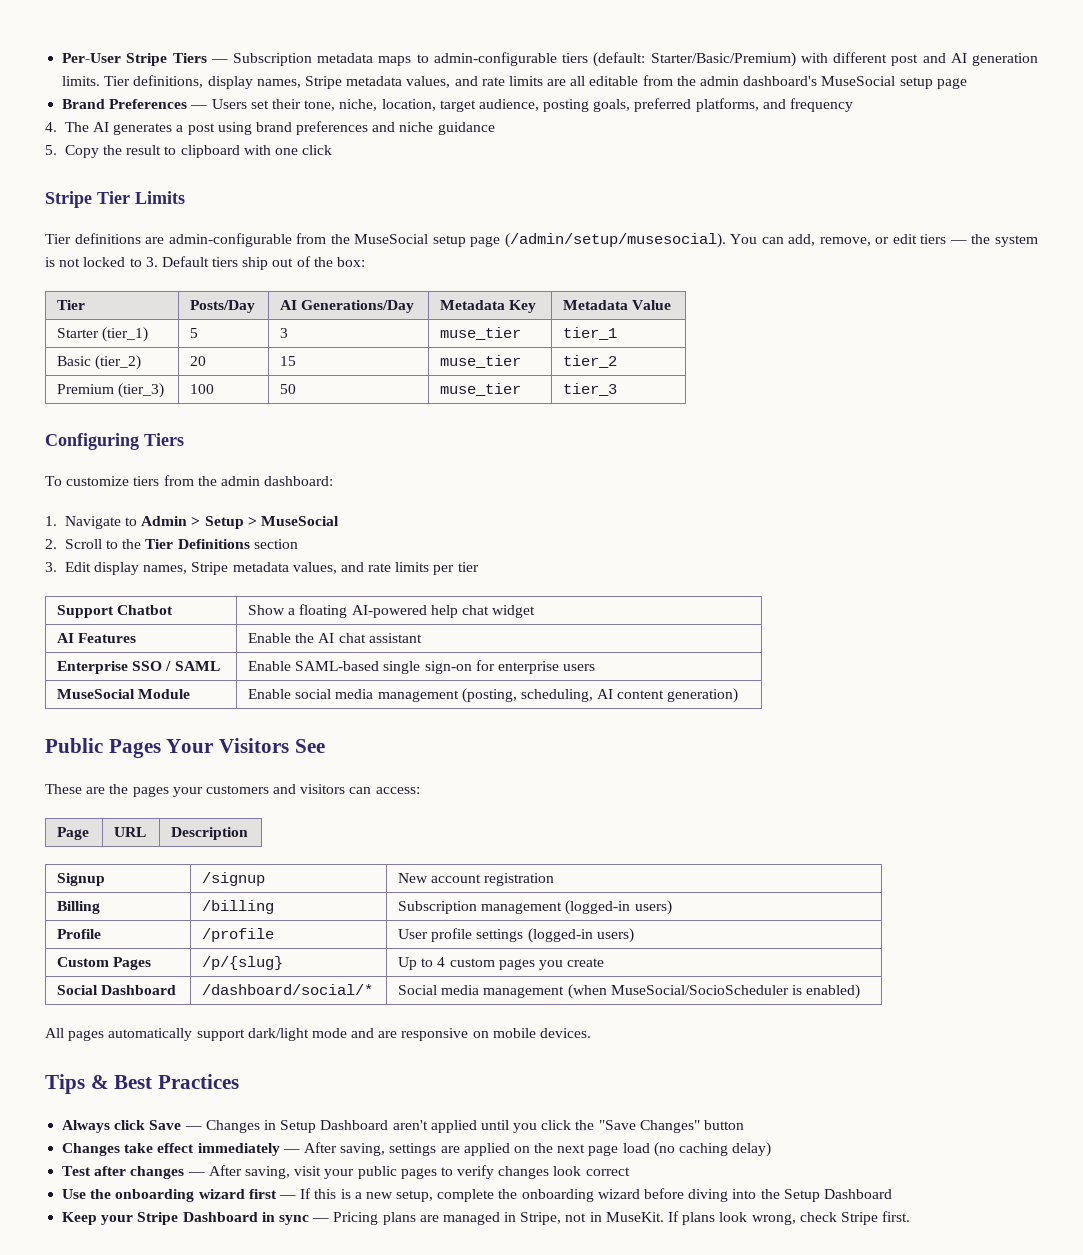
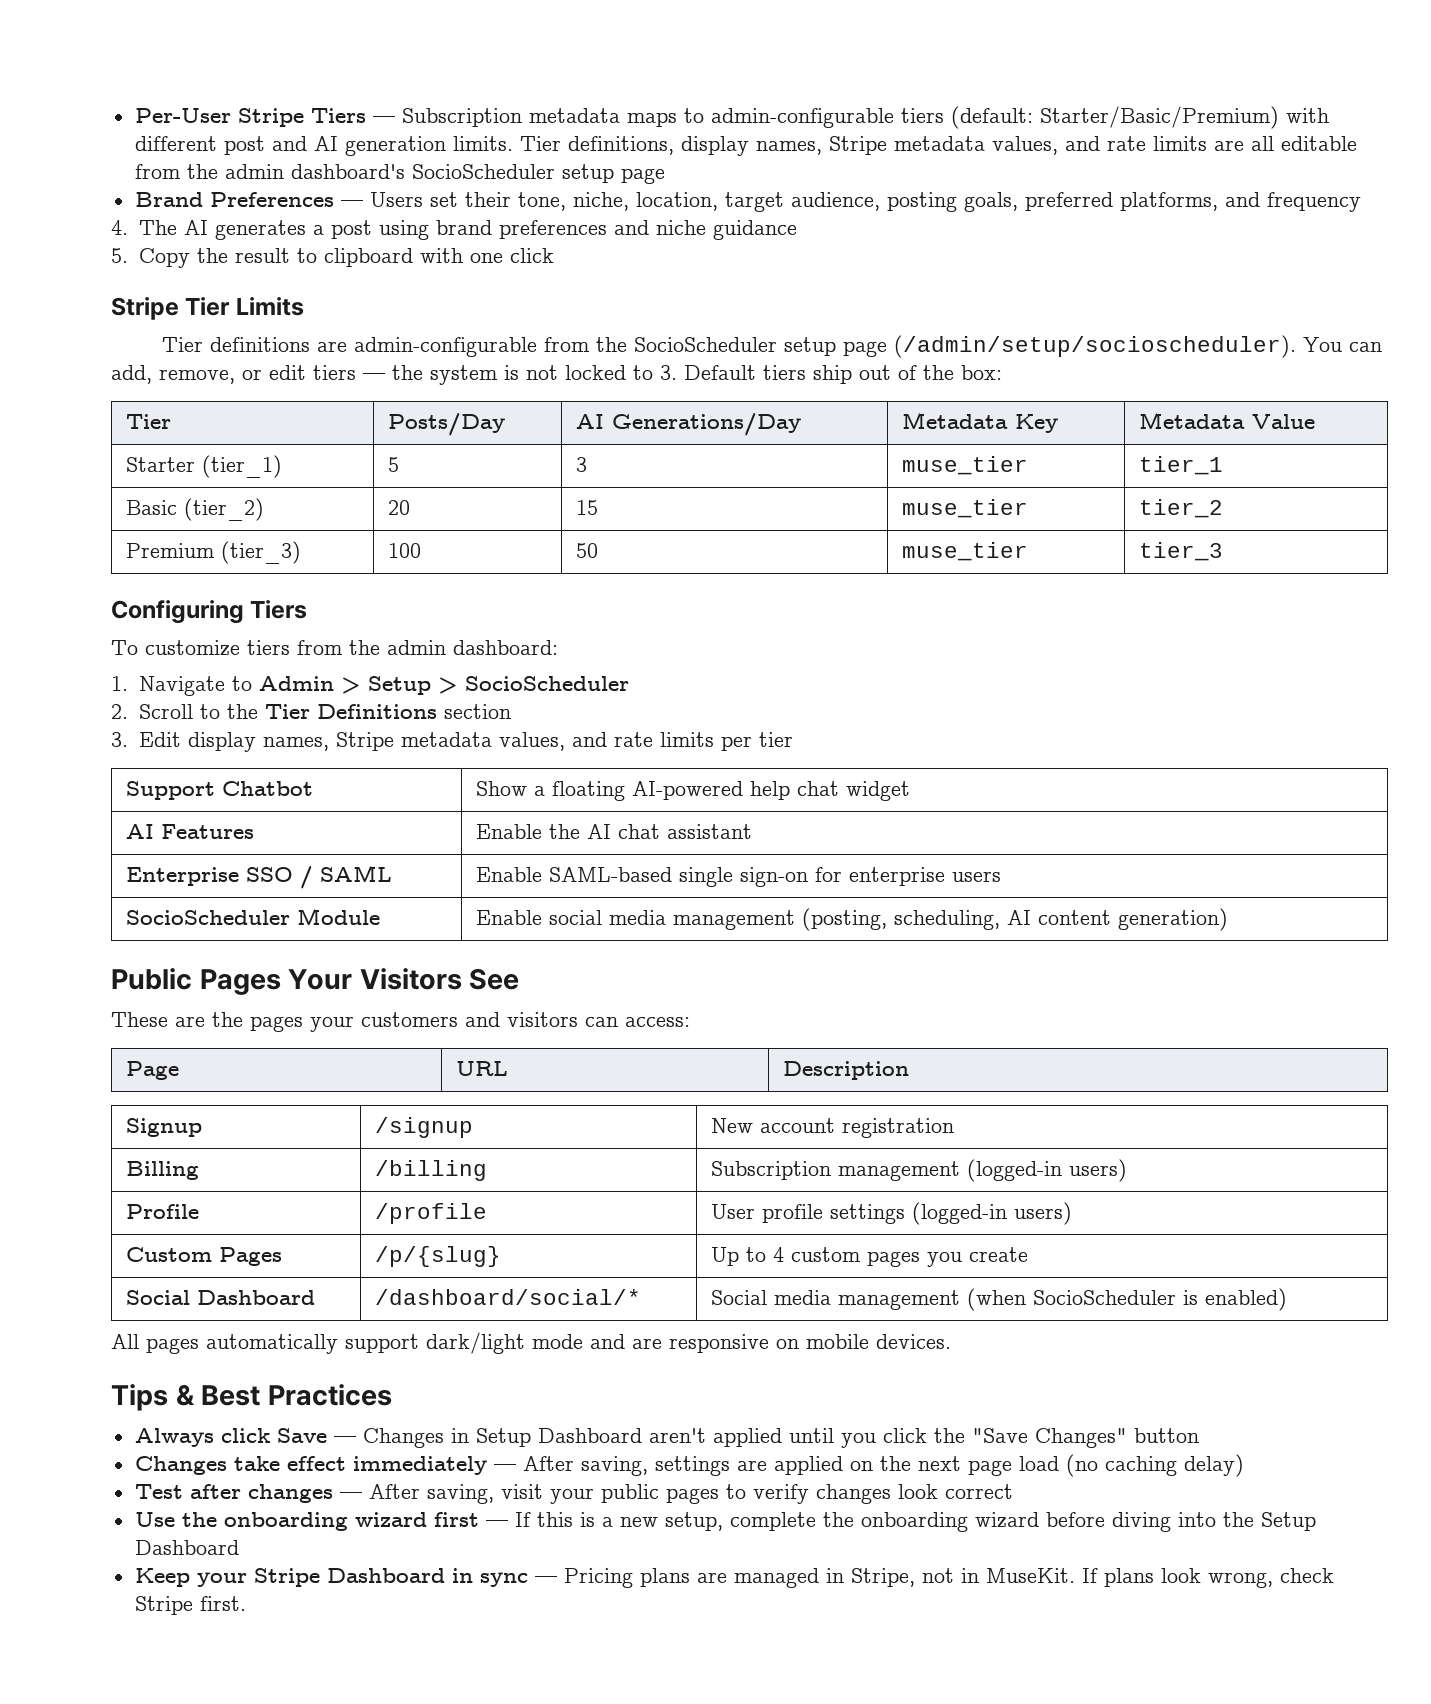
- Tier definitions, display names, Stripe metadata values, and rate limits are all editable from the admin dashboard's MuseSocial setup page
+ Tier definitions, display names, Stripe metadata values, and rate limits are all editable from the admin dashboard's SocioScheduler setup page
- Tier definitions are admin-configurable from the MuseSocial setup page (/admin/setup/musesocial).
+ Tier definitions are admin-configurable from the SocioScheduler setup page (/admin/setup/socioscheduler).
- 1. Navigate to Admin > Setup > MuseSocial
+ 1. Navigate to Admin > Setup > SocioScheduler
- MuseSocial Module | Enable social media management (posting, scheduling, AI content generation)
+ SocioScheduler Module | Enable social media management (posting, scheduling, AI content generation)
- Social Dashboard | /dashboard/social/* | Social media management (when MuseSocial/SocioScheduler is enabled)
+ Social Dashboard | /dashboard/social/* | Social media management (when SocioScheduler is enabled)

